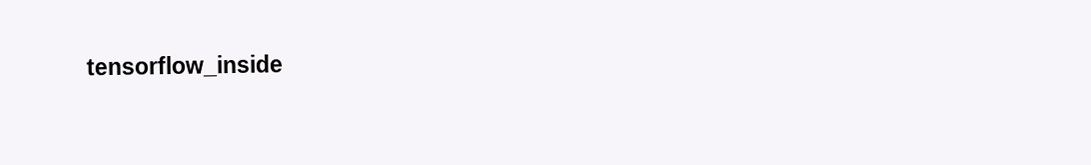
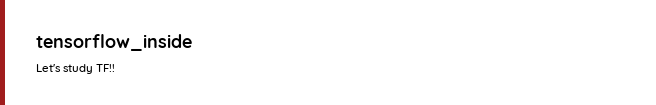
+ Let's study TF!!

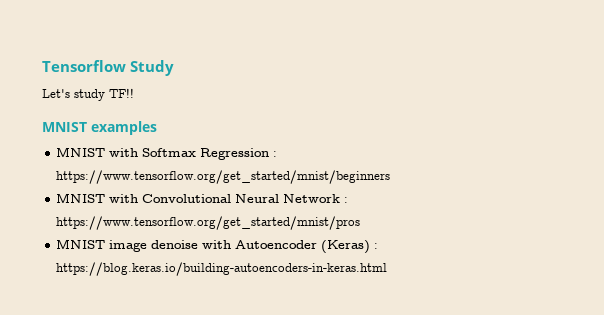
- tensorflow_inside
+ Tensorflow Study
+ MNIST examples
+ MNIST with Softmax Regression : https://www.tensorflow.org/get_started/mnist/beginners
+ MNIST with Convolutional Neural Network : https://www.tensorflow.org/get_started/mnist/pros
+ MNIST image denoise with Autoencoder (Keras) : https://blog.keras.io/building-autoencoders-in-keras.html

